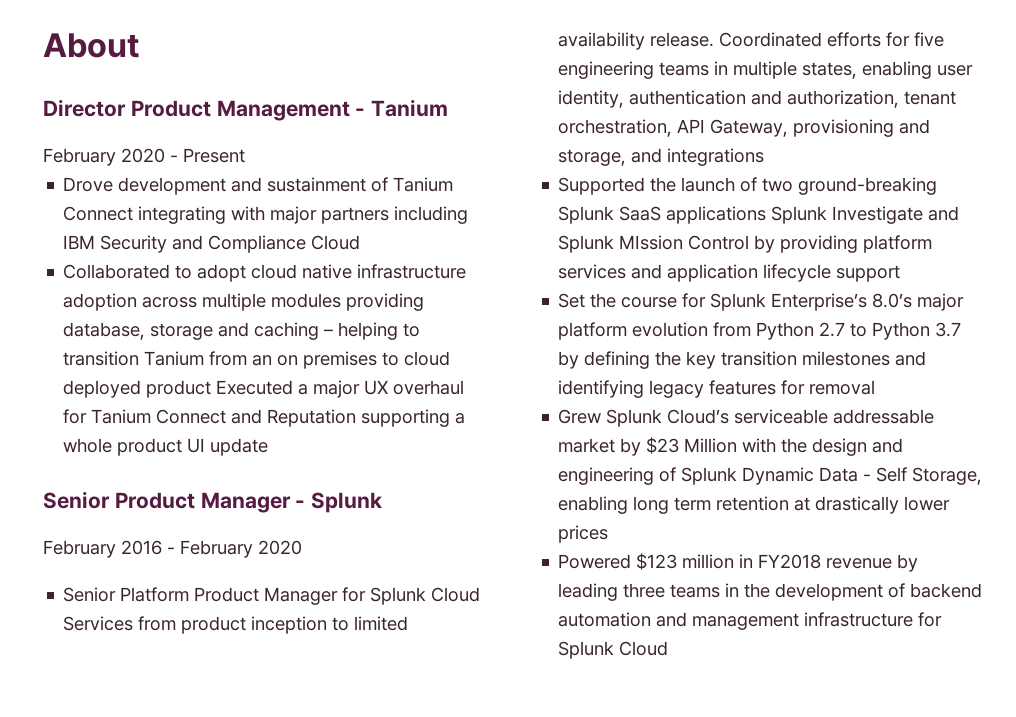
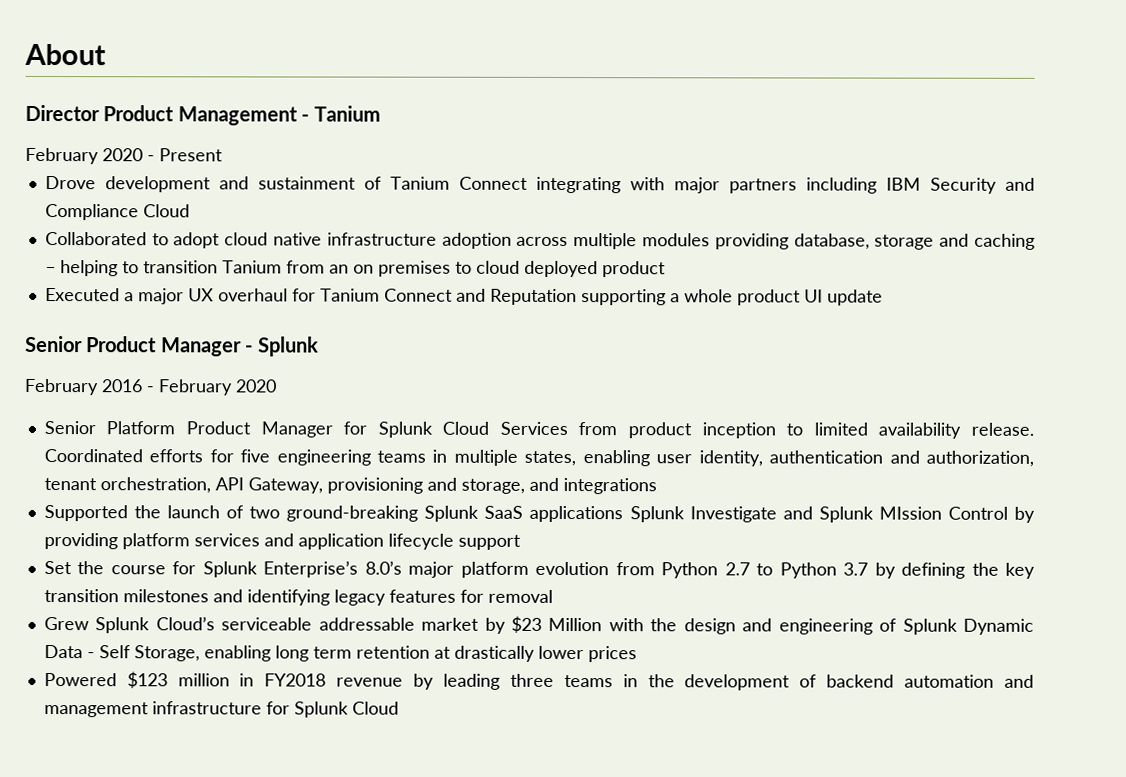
- Collaborated to adopt cloud native infrastructure adoption across multiple modules providing database, storage and caching – helping to transition Tanium from an on premises to cloud deployed product Executed a major UX overhaul for Tanium Connect and Reputation supporting a whole product UI update
+ Collaborated to adopt cloud native infrastructure adoption across multiple modules providing database, storage and caching – helping to transition Tanium from an on premises to cloud deployed product
+ Executed a major UX overhaul for Tanium Connect and Reputation supporting a whole product UI update

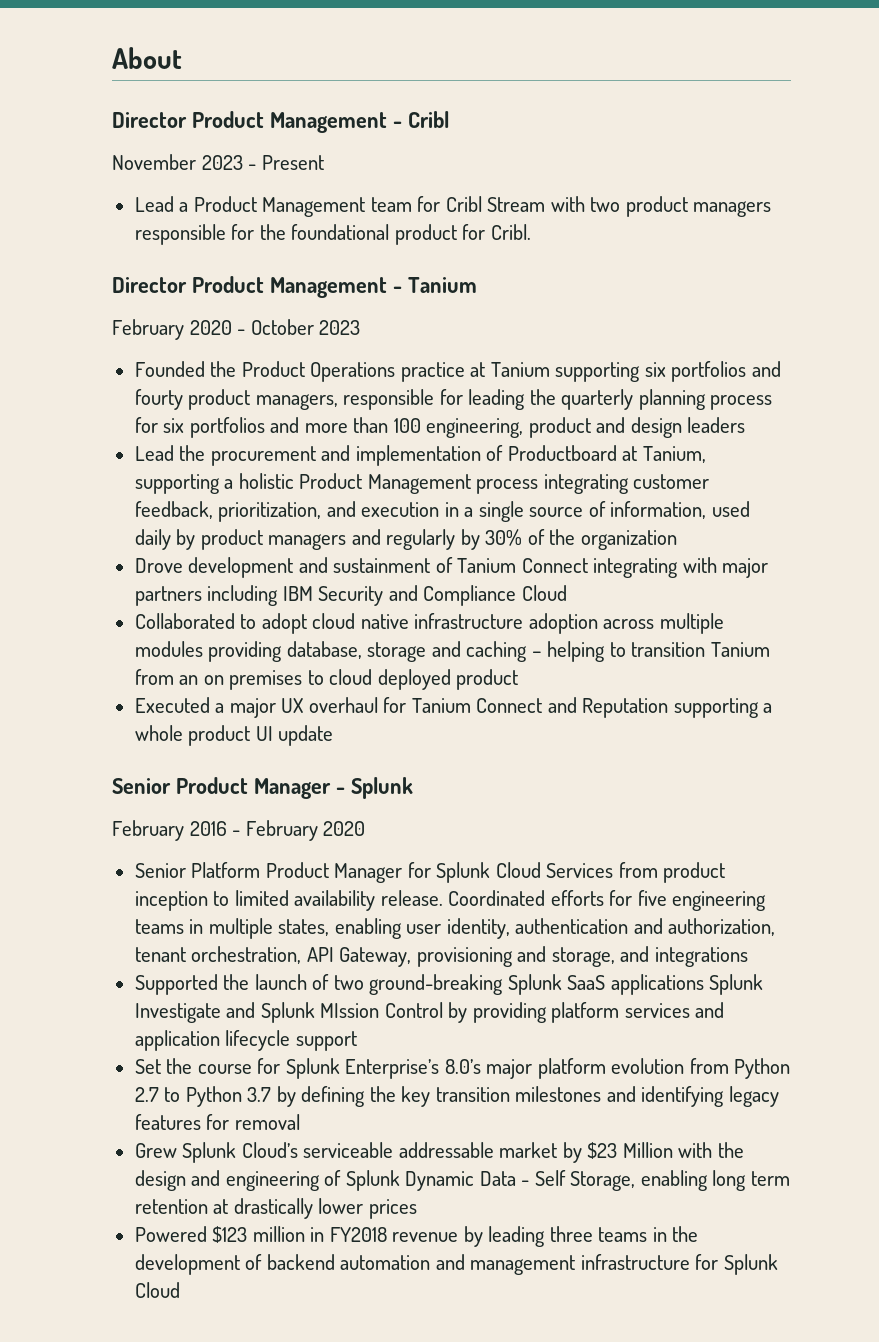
+ Director Product Management - Cribl
+ November 2023 - Present
+ Lead a Product Management team for Cribl Stream with two product managers responsible for the foundational product for Cribl.
- February 2020 - Present
+ February 2020 - October 2023
+ Founded the Product Operations practice at Tanium supporting six portfolios and fourty product managers, responsible for leading the quarterly planning process for six portfolios and more than 100 engineering, product and design leaders
+ Lead the procurement and implementation of Productboard at Tanium, supporting a holistic Product Management process integrating customer feedback, prioritization, and execution in a single source of information, used daily by product managers and regularly by 30% of the organization

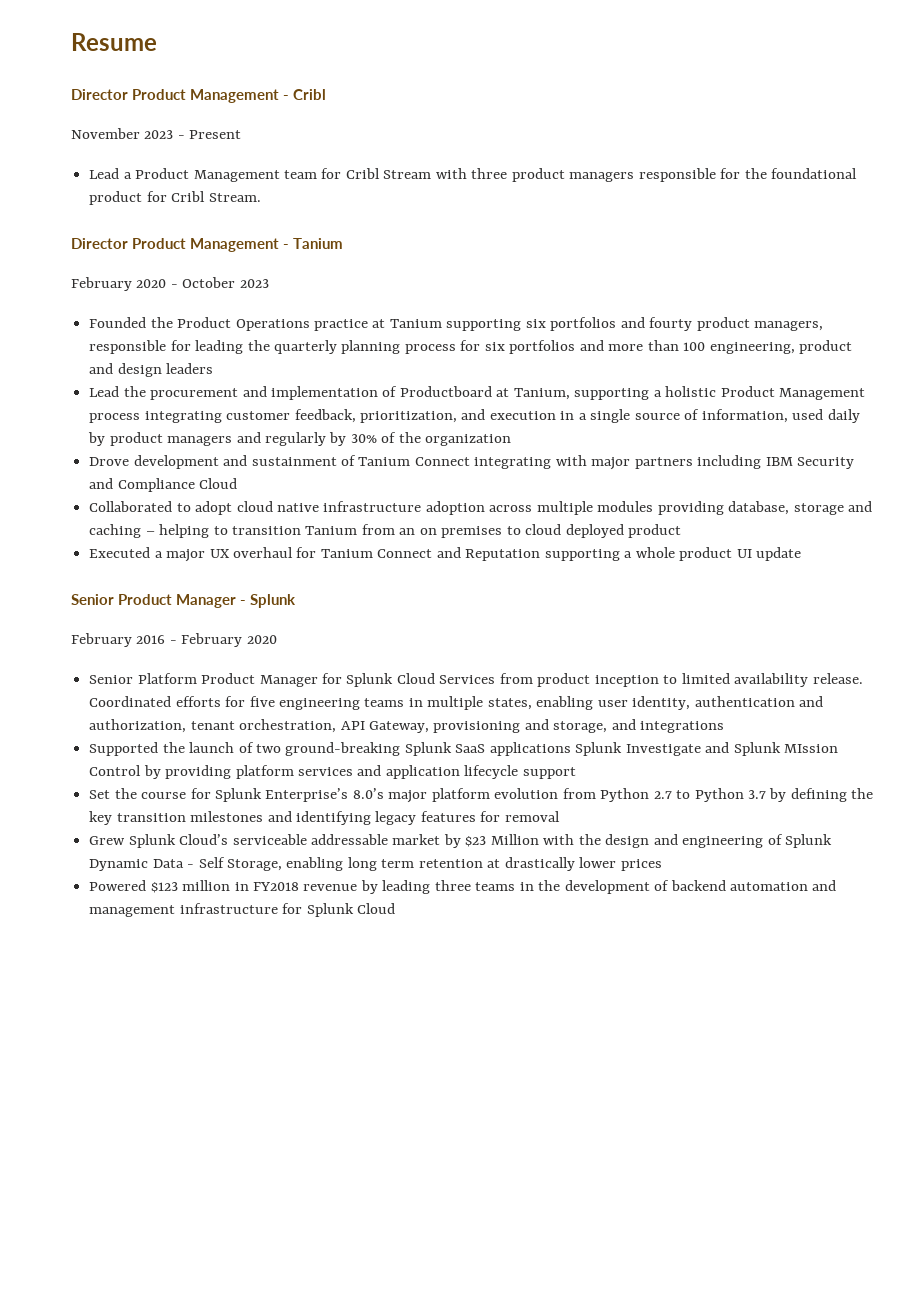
- About
+ Resume
- Lead a Product Management team for Cribl Stream with two product managers responsible for the foundational product for Cribl.
+ Lead a Product Management team for Cribl Stream with three product managers responsible for the foundational product for Cribl Stream.

